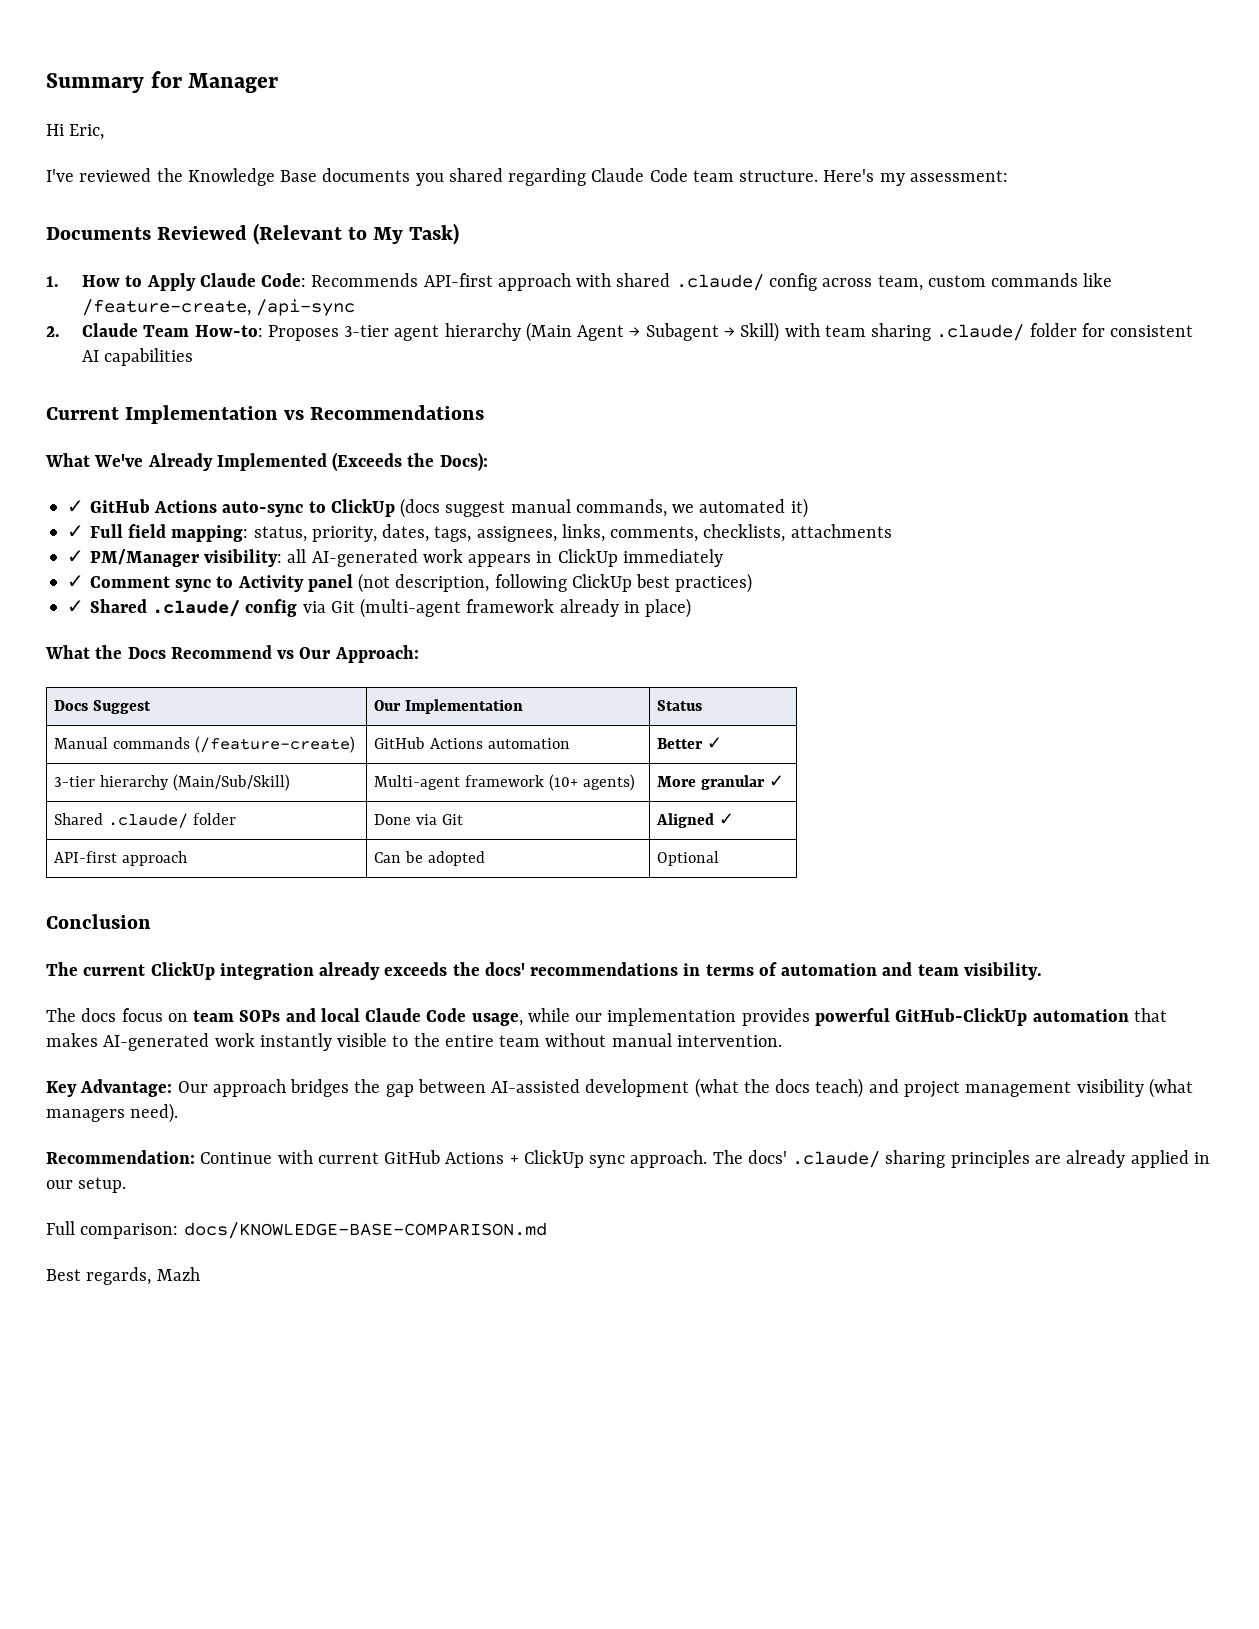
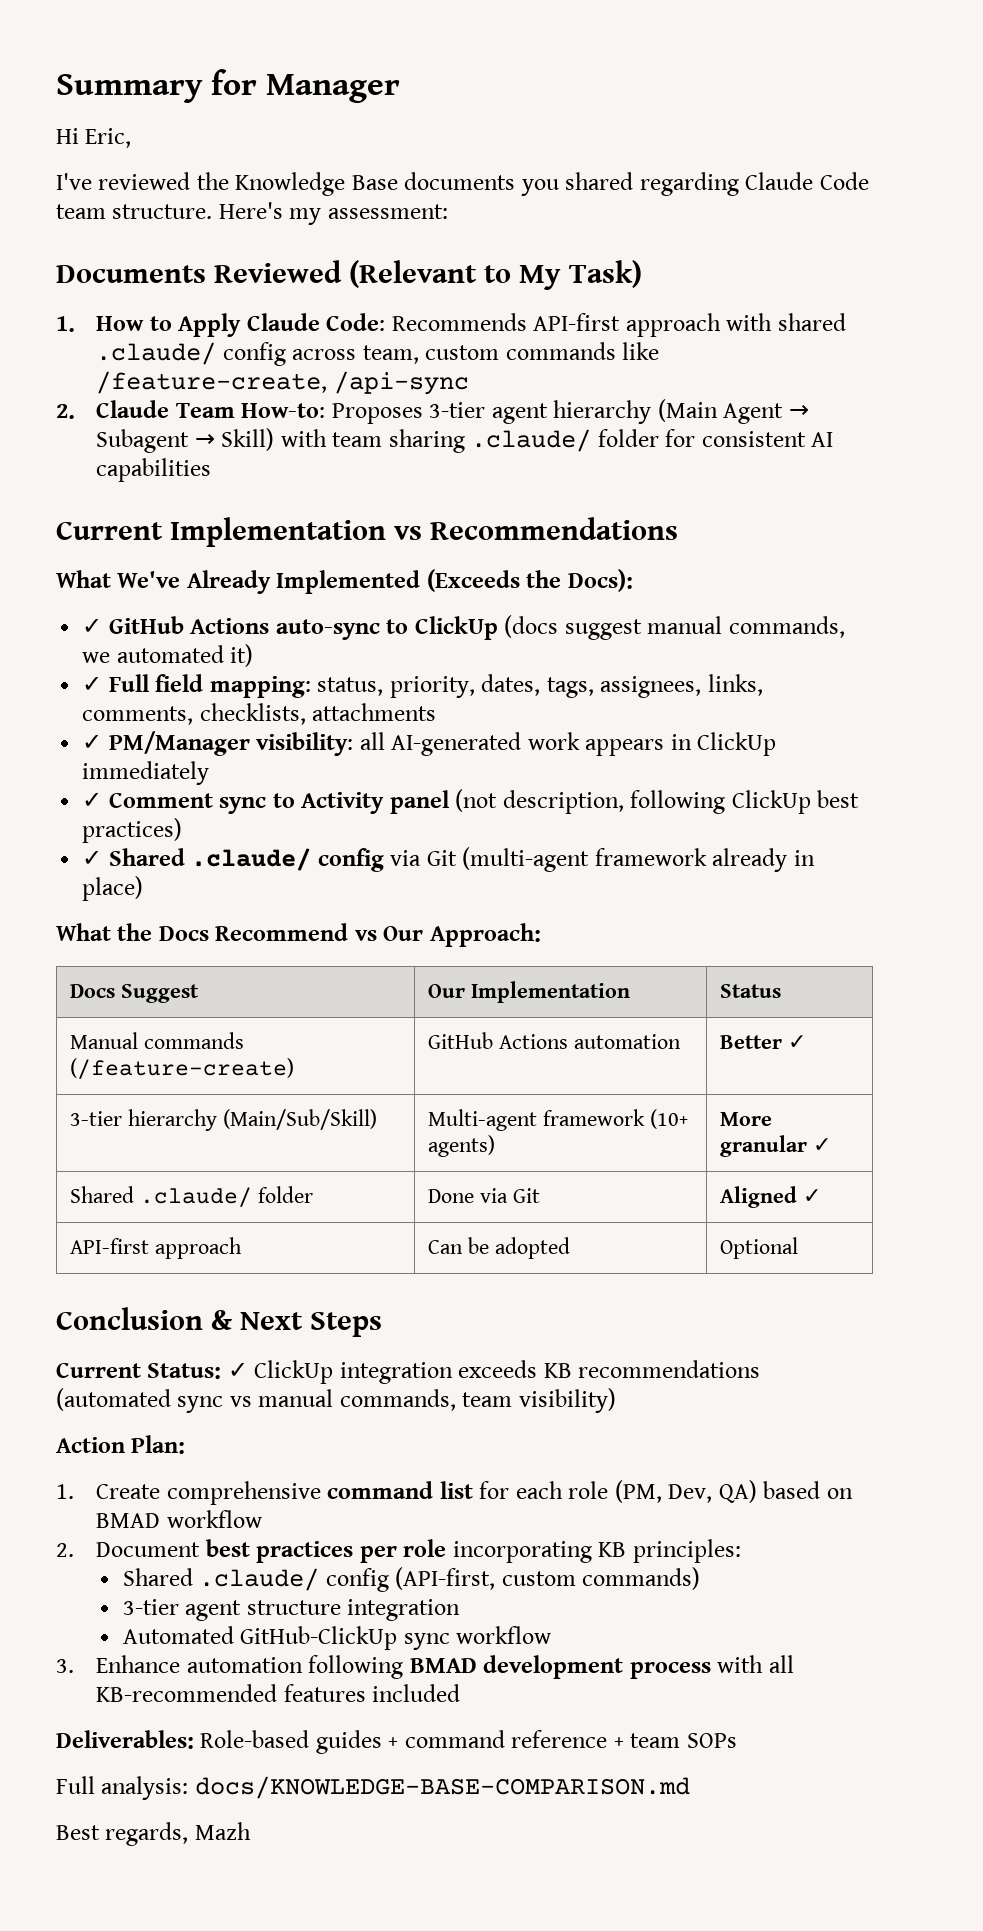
- Conclusion
- The current ClickUp integration already exceeds the docs' recommendations in terms of automation and team visibility.
- The docs focus on team SOPs and local Claude Code usage, while our implementation provides powerful GitHub-ClickUp automation that makes AI-generated work instantly visible to the entire team without manual intervention.
- Key Advantage: Our approach bridges the gap between AI-assisted development (what the docs teach) and project management visibility (what managers need).
- Recommendation: Continue with current GitHub Actions + ClickUp sync approach. The docs' .claude/ sharing principles are already applied in our setup.
- Full comparison: docs/KNOWLEDGE-BASE-COMPARISON.md
+ Conclusion & Next Steps
+ Current Status: ✓ ClickUp integration exceeds KB recommendations (automated sync vs manual commands, team visibility)
+ Action Plan:
+ 1. Create comprehensive command list for each role (PM, Dev, QA) based on BMAD workflow
+ 2. Document best practices per role incorporating KB principles:
+ Shared .claude/ config (API-first, custom commands)
+ 3-tier agent structure integration
+ Automated GitHub-ClickUp sync workflow
+ 3. Enhance automation following BMAD development process with all KB-recommended features included
+ Deliverables: Role-based guides + command reference + team SOPs
+ Full analysis: docs/KNOWLEDGE-BASE-COMPARISON.md

